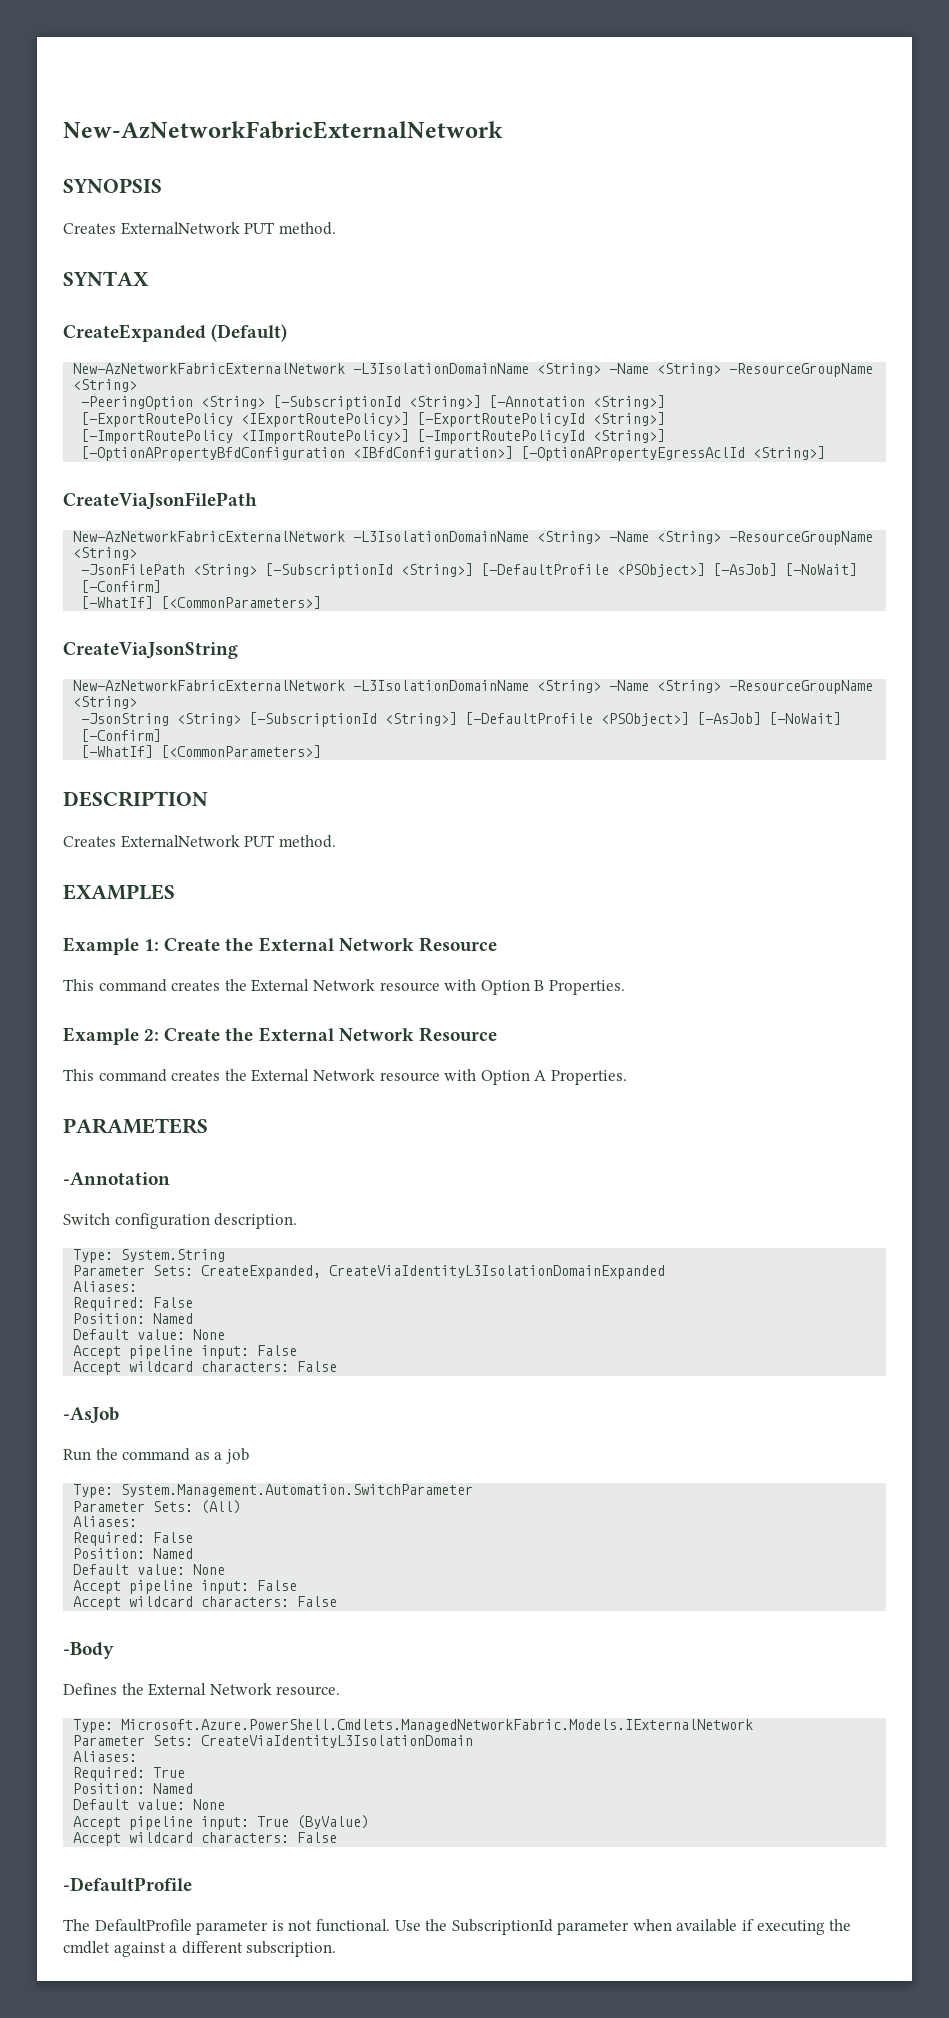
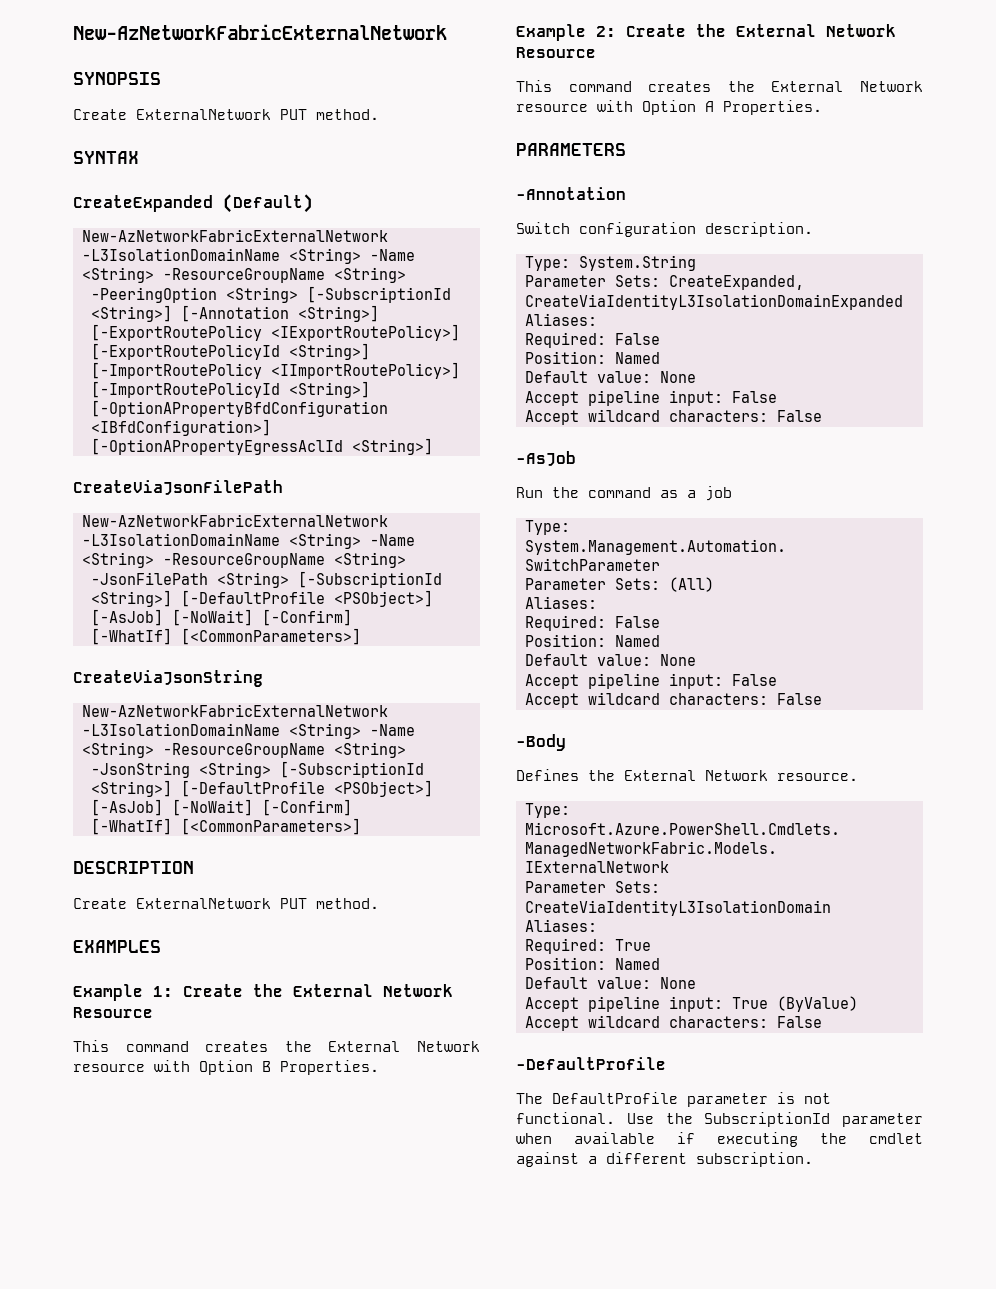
  SYNOPSIS
- Creates ExternalNetwork PUT method.
+ Create ExternalNetwork PUT method.
  DESCRIPTION
- Creates ExternalNetwork PUT method.
+ Create ExternalNetwork PUT method.

